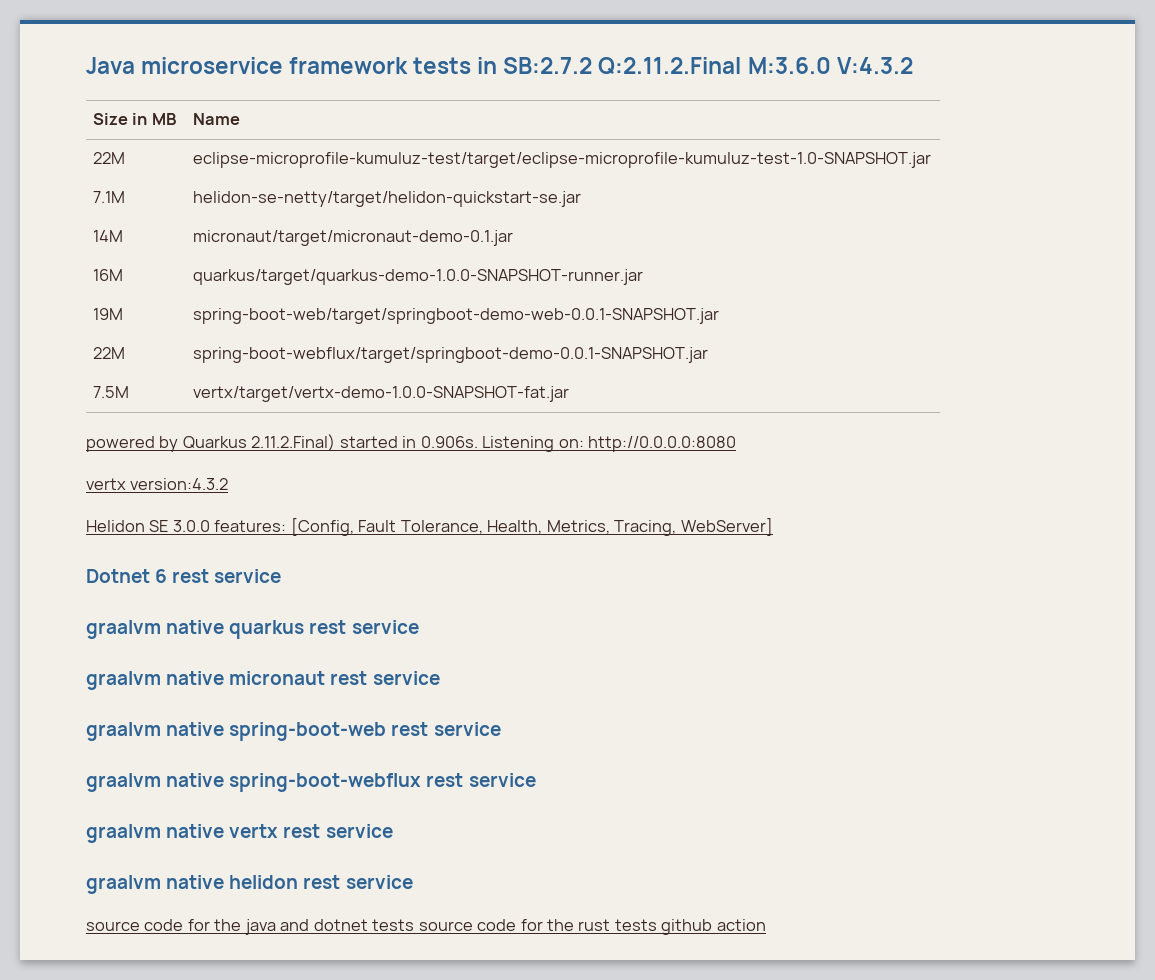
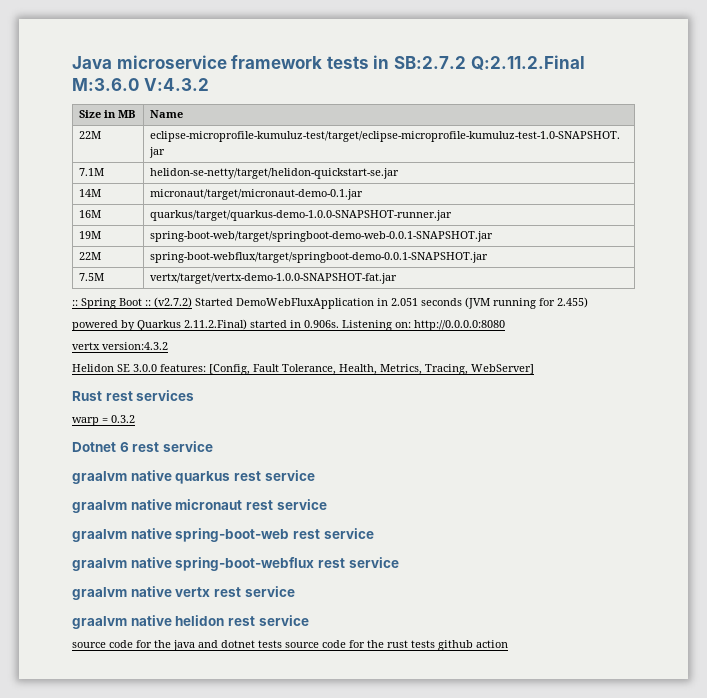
+ :: Spring Boot :: (v2.7.2) Started DemoWebFluxApplication in 2.051 seconds (JVM running for 2.455)
+ Rust rest services
+ warp = 0.3.2

